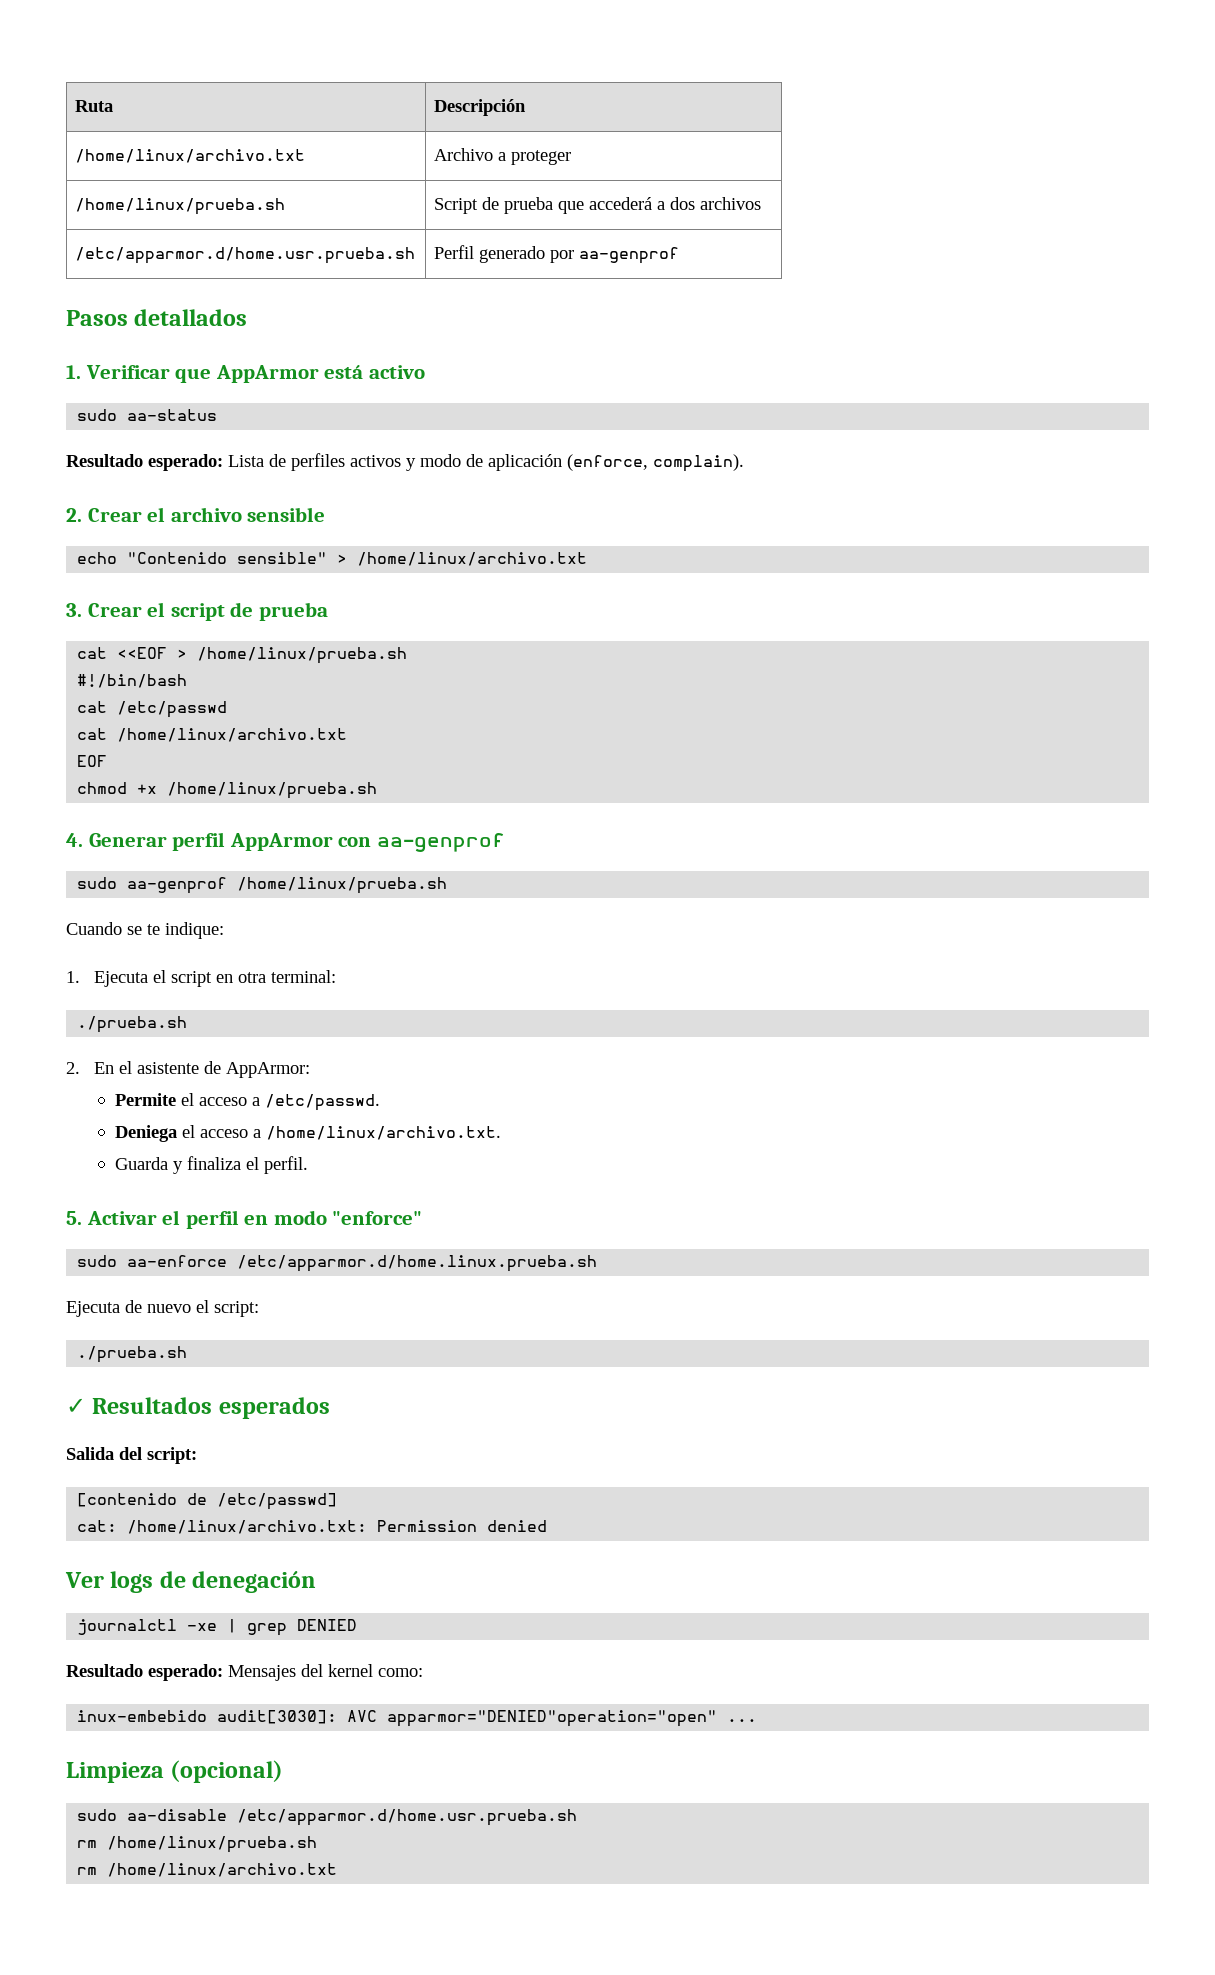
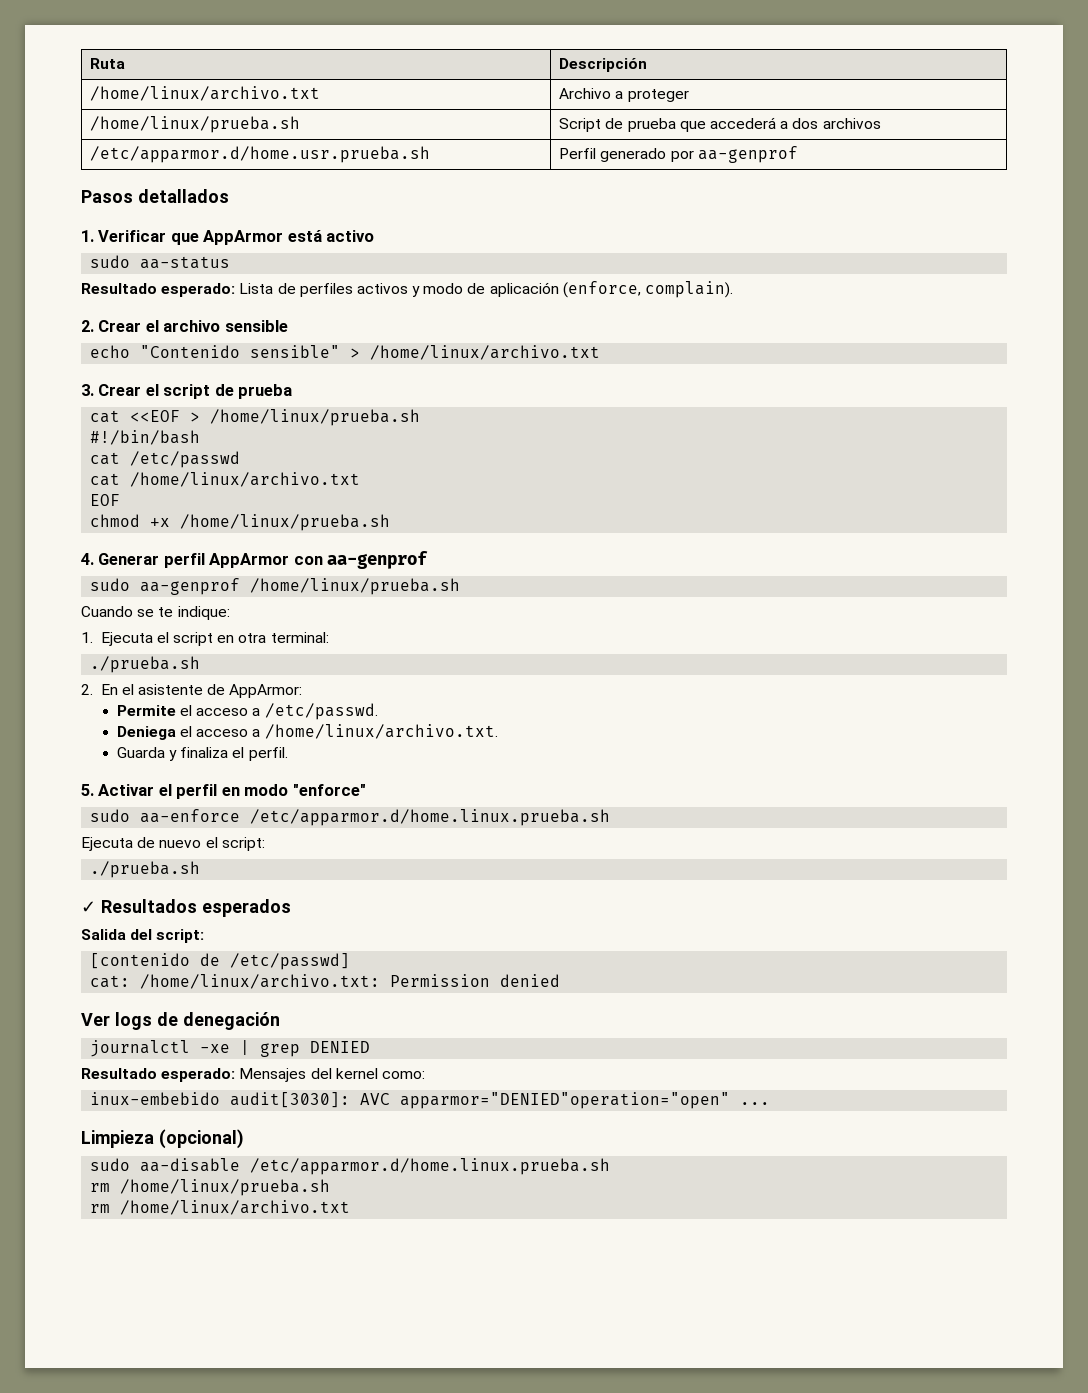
- sudo aa-disable /etc/apparmor.d/home.usr.prueba.sh
+ sudo aa-disable /etc/apparmor.d/home.linux.prueba.sh

